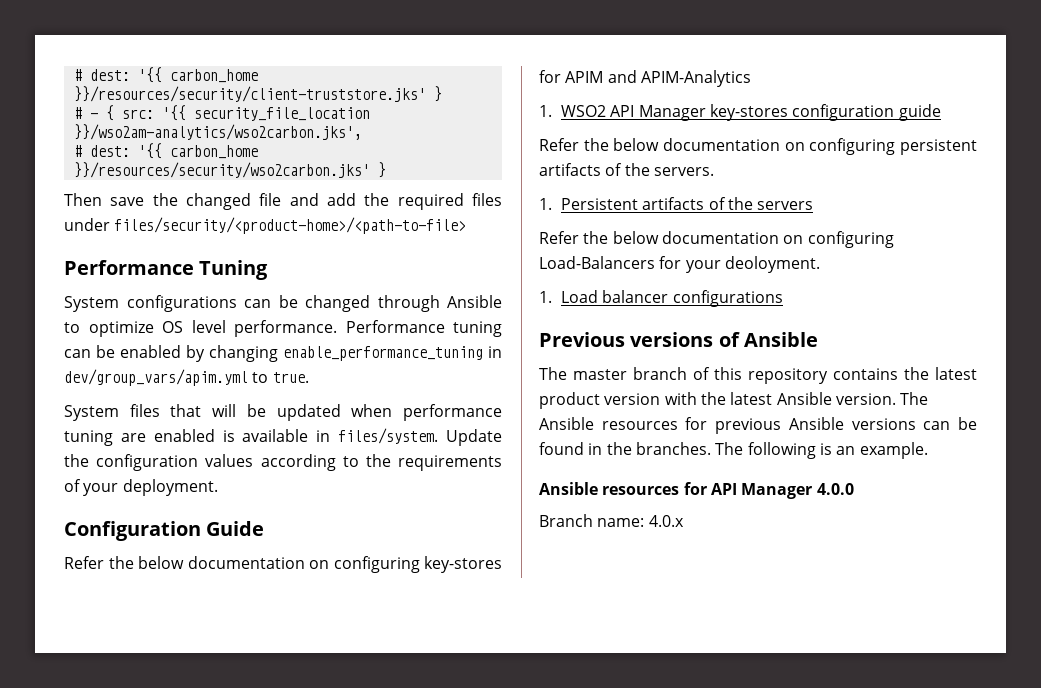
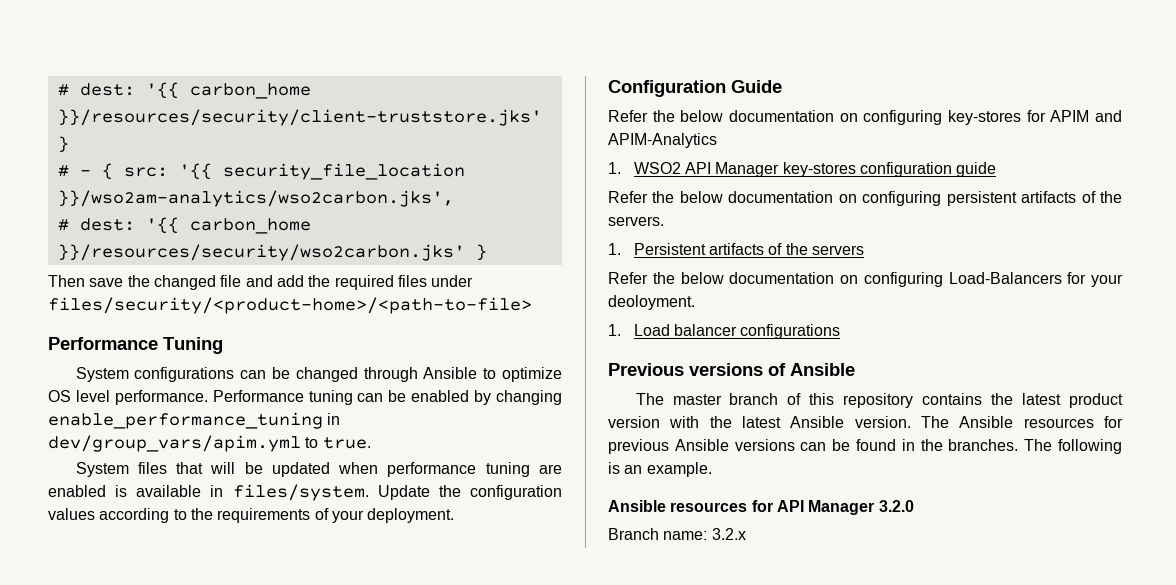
- Ansible resources for API Manager 4.0.0
+ Ansible resources for API Manager 3.2.0
- Branch name: 4.0.x
+ Branch name: 3.2.x

